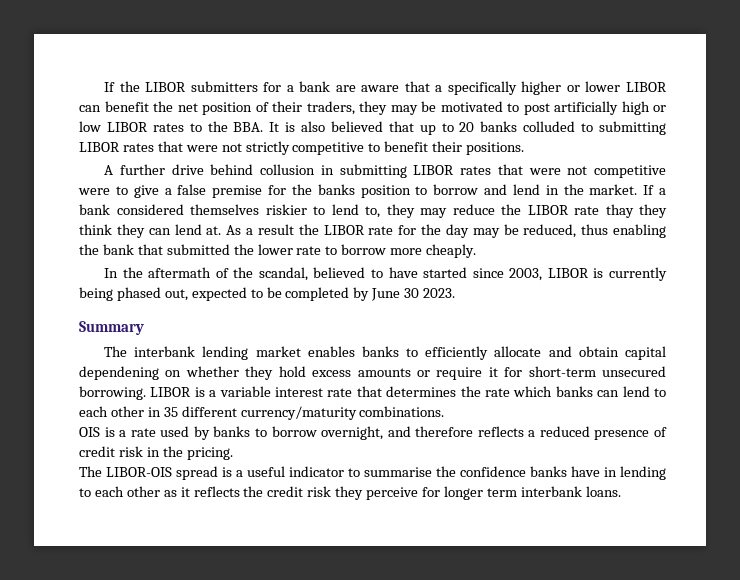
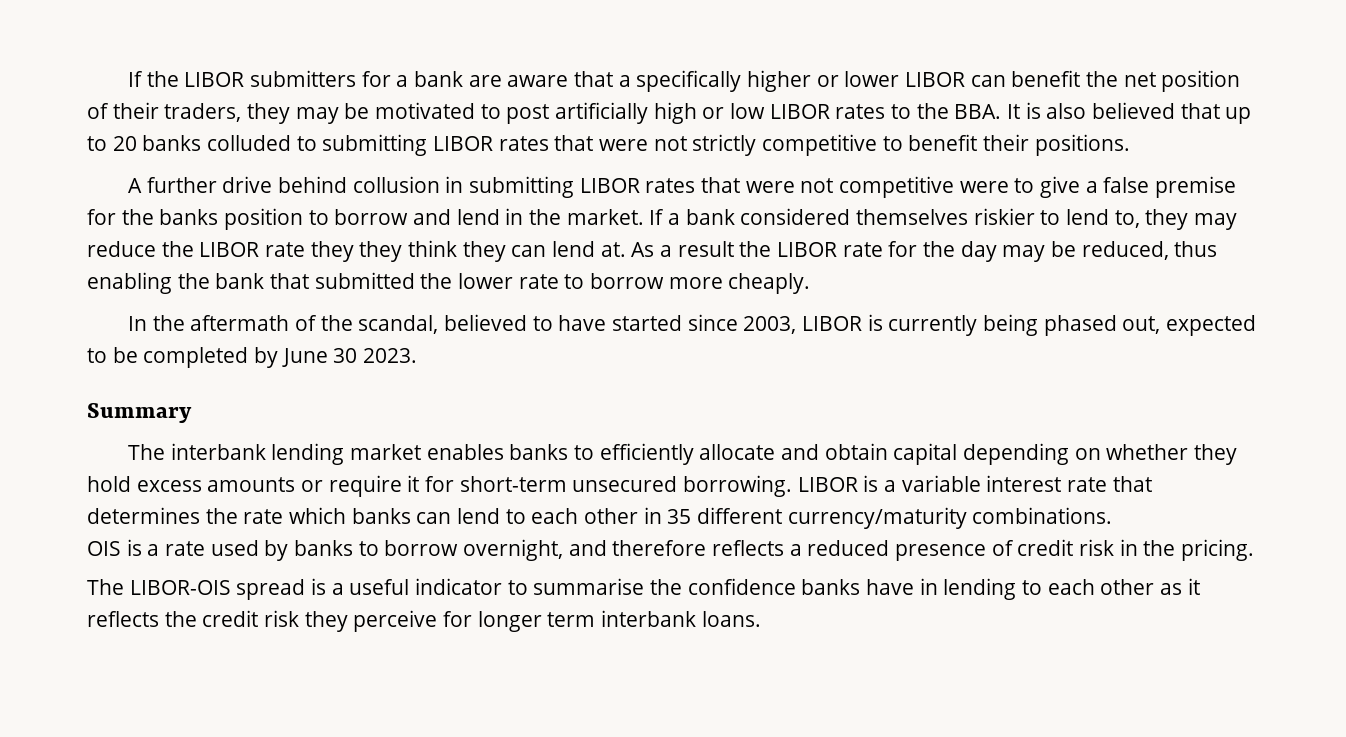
- If a bank considered themselves riskier to lend to, they may reduce the LIBOR rate thay they think they can lend at.
+ If a bank considered themselves riskier to lend to, they may reduce the LIBOR rate they they think they can lend at.
- The interbank lending market enables banks to efficiently allocate and obtain capital dependening on whether they hold excess amounts or require it for short-term unsecured borrowing.
+ The interbank lending market enables banks to efficiently allocate and obtain capital depending on whether they hold excess amounts or require it for short-term unsecured borrowing.

